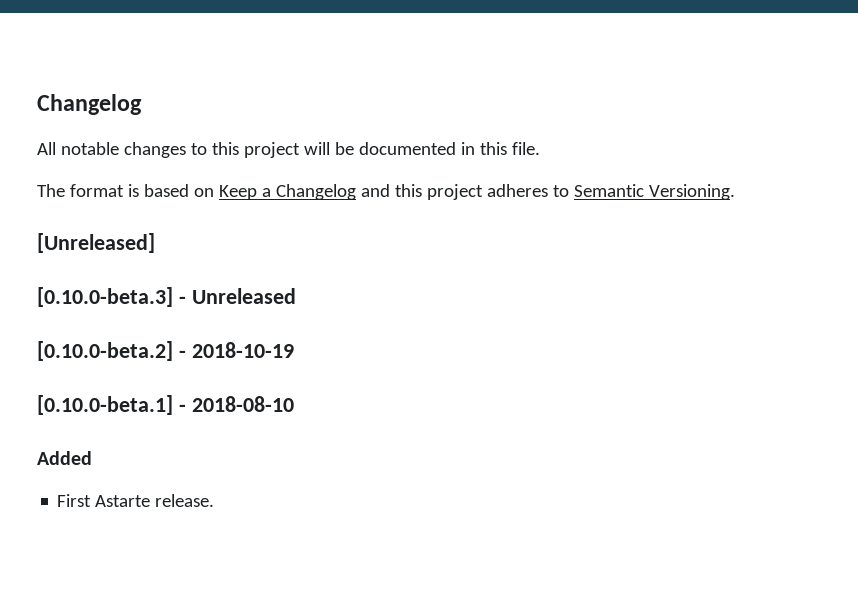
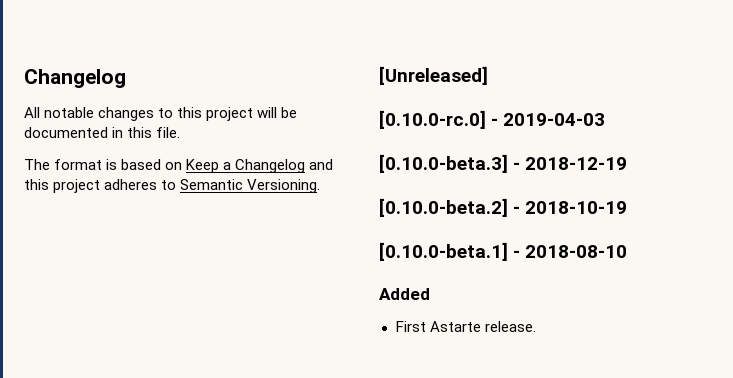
+ [0.10.0-rc.0] - 2019-04-03
- [0.10.0-beta.3] - Unreleased
+ [0.10.0-beta.3] - 2018-12-19

